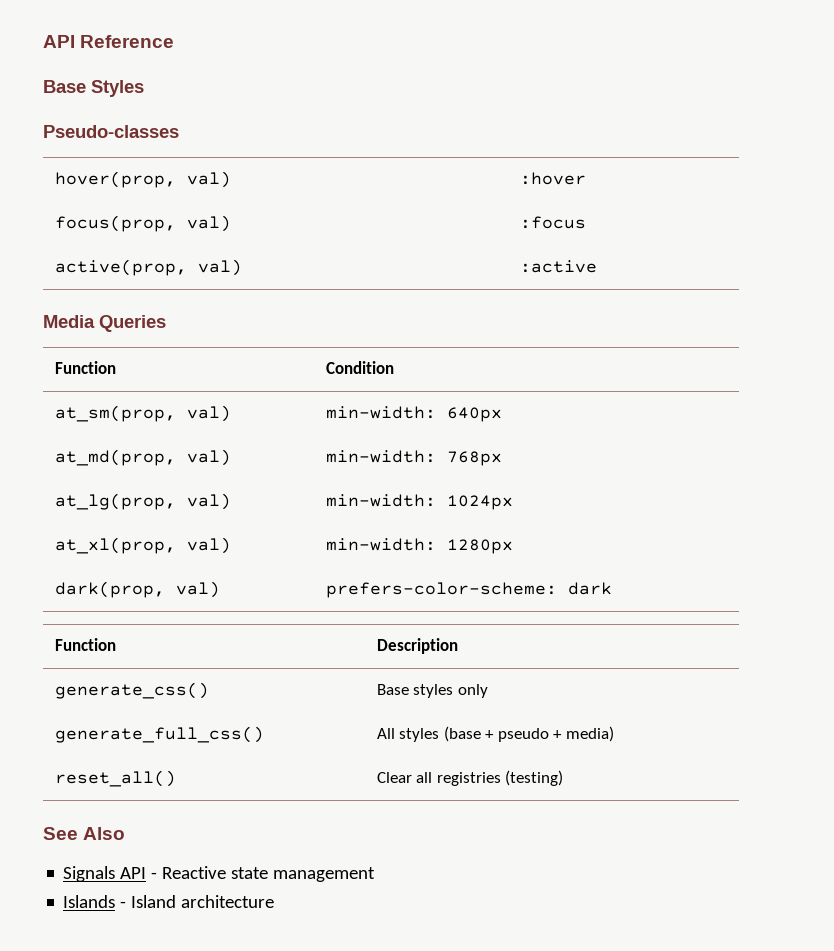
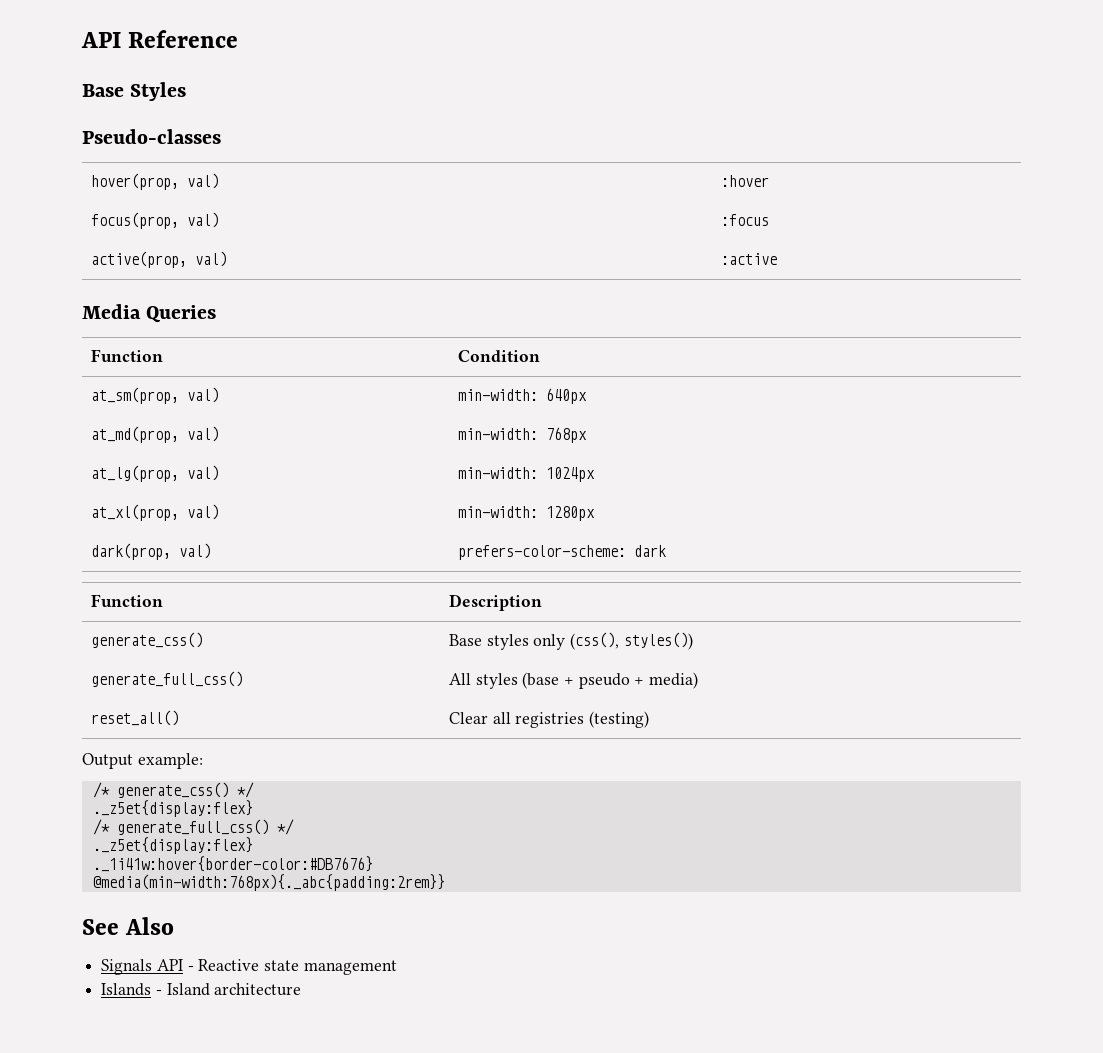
- generate_css() | Base styles only
+ generate_css() | Base styles only (css(), styles())
+ Output example:
+ /* generate_css() */
+ ._z5et{display:flex}
+ /* generate_full_css() */
+ ._z5et{display:flex}
+ ._1i41w:hover{border-color:#DB7676}
+ @media(min-width:768px){._abc{padding:2rem}}

